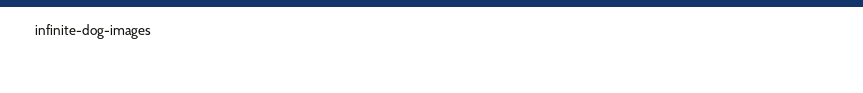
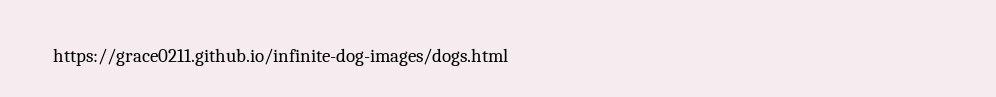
- infinite-dog-images
+ https://grace0211.github.io/infinite-dog-images/dogs.html

